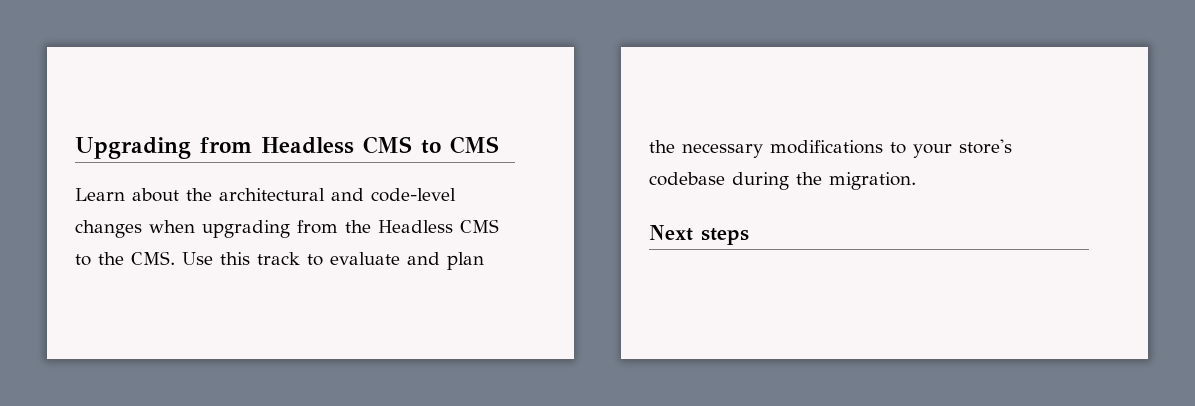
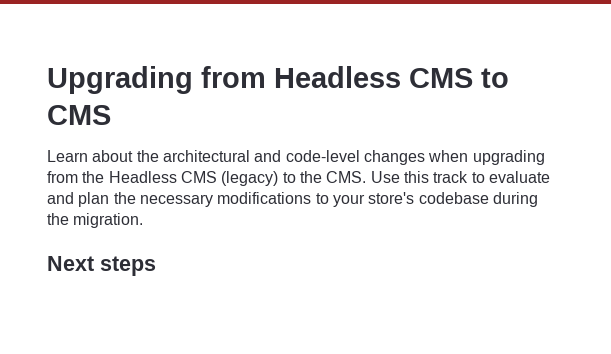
- Learn about the architectural and code-level changes when upgrading from the Headless CMS to the CMS. Use this track to evaluate and plan the necessary modifications to your store's codebase during the migration.
+ Learn about the architectural and code-level changes when upgrading from the Headless CMS (legacy) to the CMS. Use this track to evaluate and plan the necessary modifications to your store's codebase during the migration.

